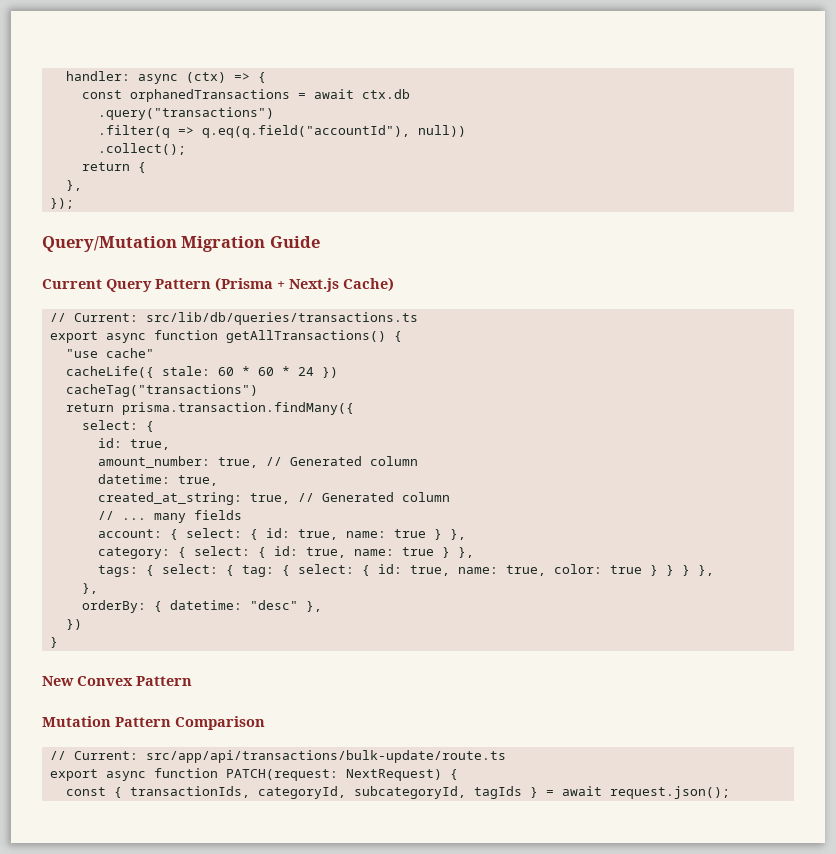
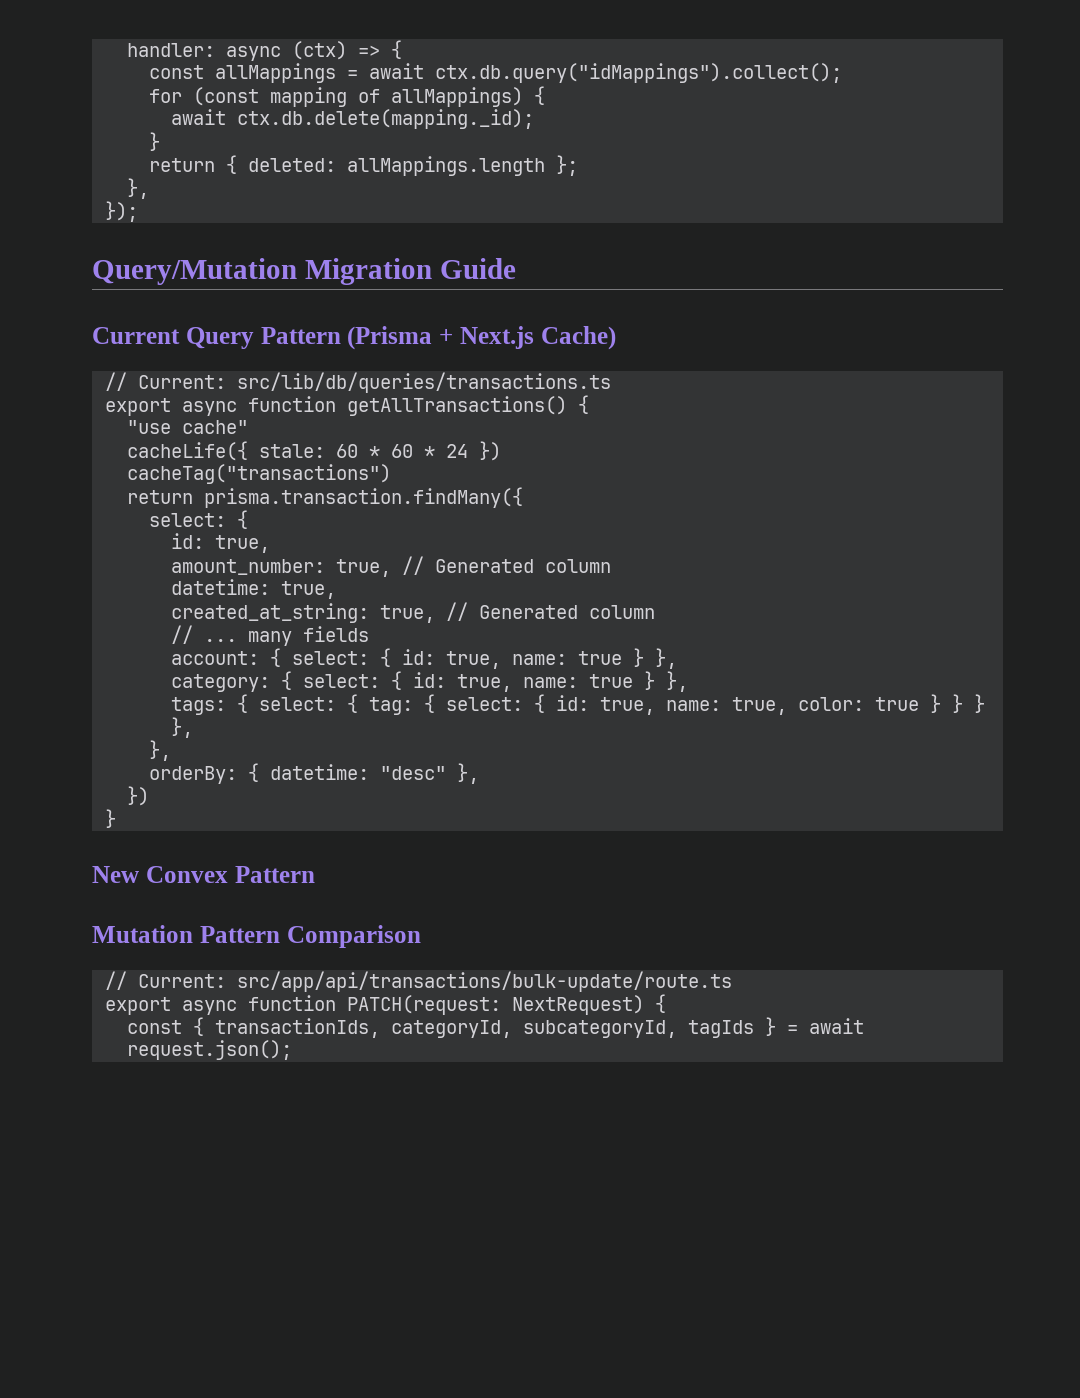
- const orphanedTransactions = await ctx.db
- .query("transactions")
- .filter(q => q.eq(q.field("accountId"), null))
- .collect();
+ const allMappings = await ctx.db.query("idMappings").collect();
+ for (const mapping of allMappings) {
+ await ctx.db.delete(mapping._id);
+ }
- return {
+ return { deleted: allMappings.length };

